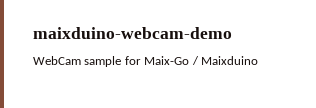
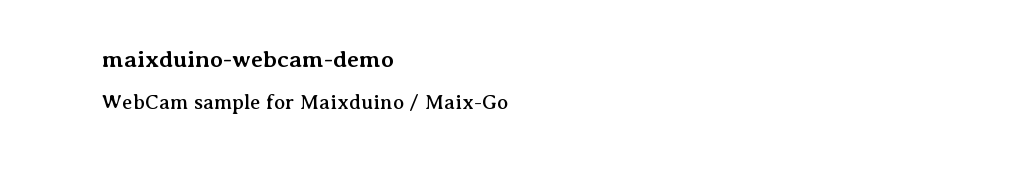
- WebCam sample for Maix-Go / Maixduino
+ WebCam sample for Maixduino / Maix-Go

